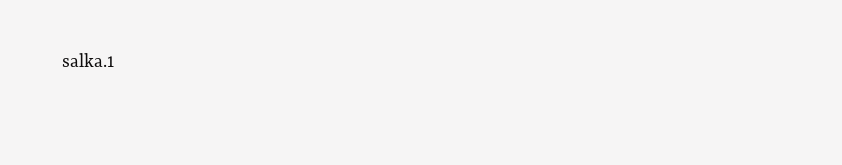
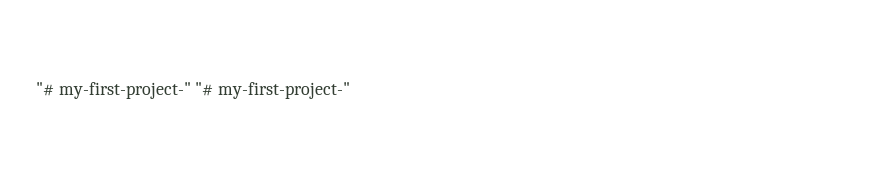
- salka.1
+ "# my-first-project-" "# my-first-project-"

